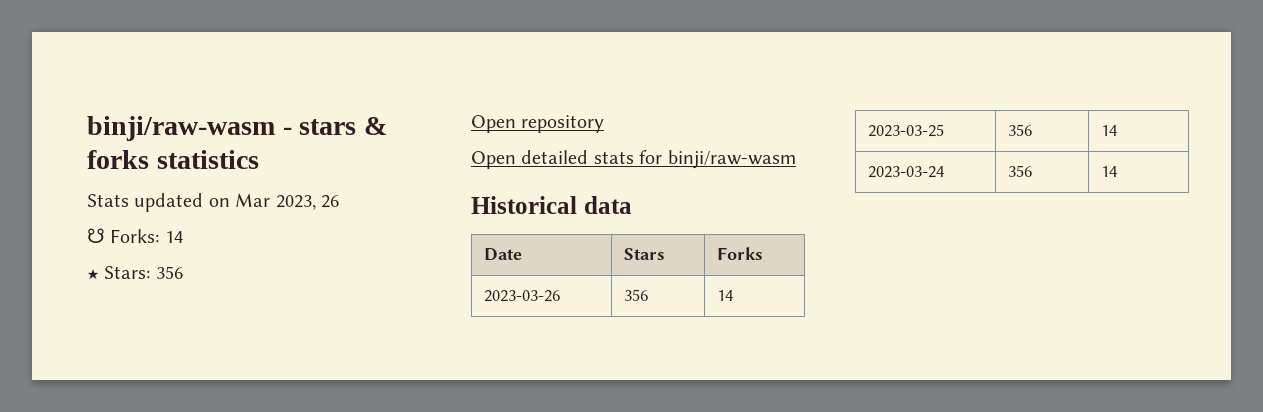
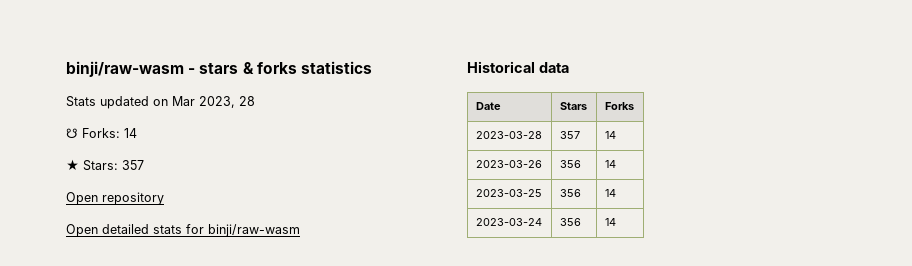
- Stats updated on Mar 2023, 26
+ Stats updated on Mar 2023, 28
- ★ Stars: 356
+ ★ Stars: 357
+ 2023-03-28 | 357 | 14

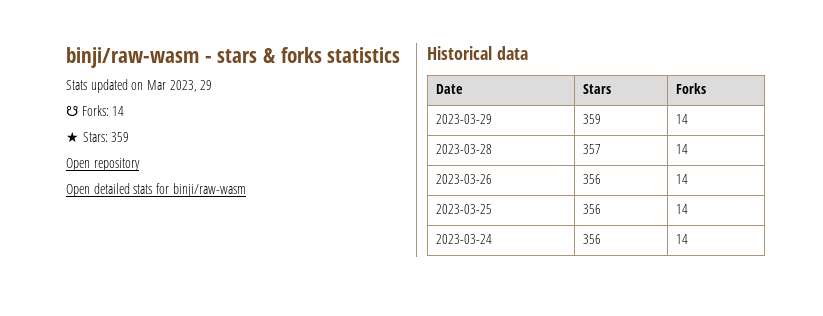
- Stats updated on Mar 2023, 28
+ Stats updated on Mar 2023, 29
- ★ Stars: 357
+ ★ Stars: 359
+ 2023-03-29 | 359 | 14

